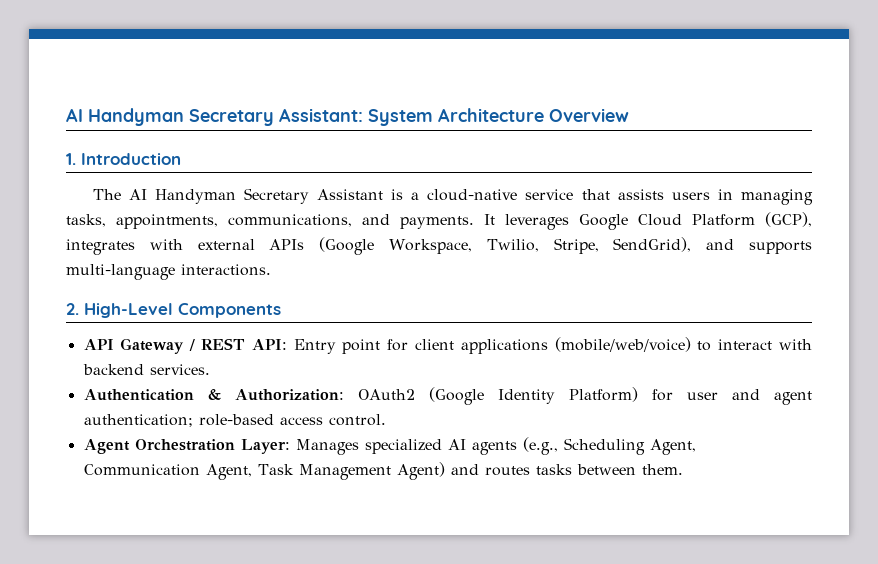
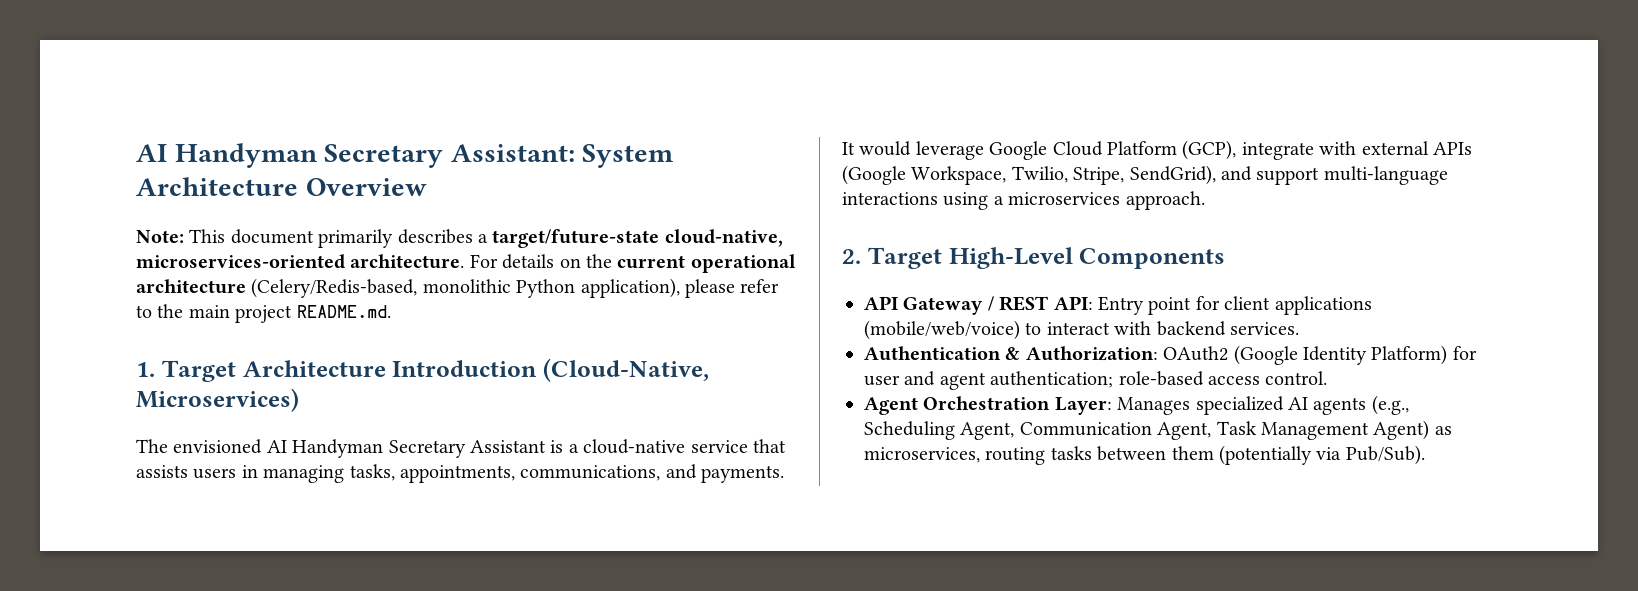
+ Note: This document primarily describes a target/future-state cloud-native, microservices-oriented architecture. For details on the current operational architecture (Celery/Redis-based, monolithic Python application), please refer to the main project README.md.
- 1. Introduction
+ 1. Target Architecture Introduction (Cloud-Native, Microservices)
- The AI Handyman Secretary Assistant is a cloud-native service that assists users in managing tasks, appointments, communications, and payments.
+ The envisioned AI Handyman Secretary Assistant is a cloud-native service that assists users in managing tasks, appointments, communications, and payments.
- It leverages Google Cloud Platform (GCP), integrates with external APIs (Google Workspace, Twilio, Stripe, SendGrid), and supports multi-language interactions.
+ It would leverage Google Cloud Platform (GCP), integrate with external APIs (Google Workspace, Twilio, Stripe, SendGrid), and support multi-language interactions using a microservices approach.
- 2. High-Level Components
+ 2. Target High-Level Components
- Agent Orchestration Layer: Manages specialized AI agents (e.g., Scheduling Agent, Communication Agent, Task Management Agent) and routes tasks between them.
+ Agent Orchestration Layer: Manages specialized AI agents (e.g., Scheduling Agent, Communication Agent, Task Management Agent) as microservices, routing tasks between them (potentially via Pub/Sub).

